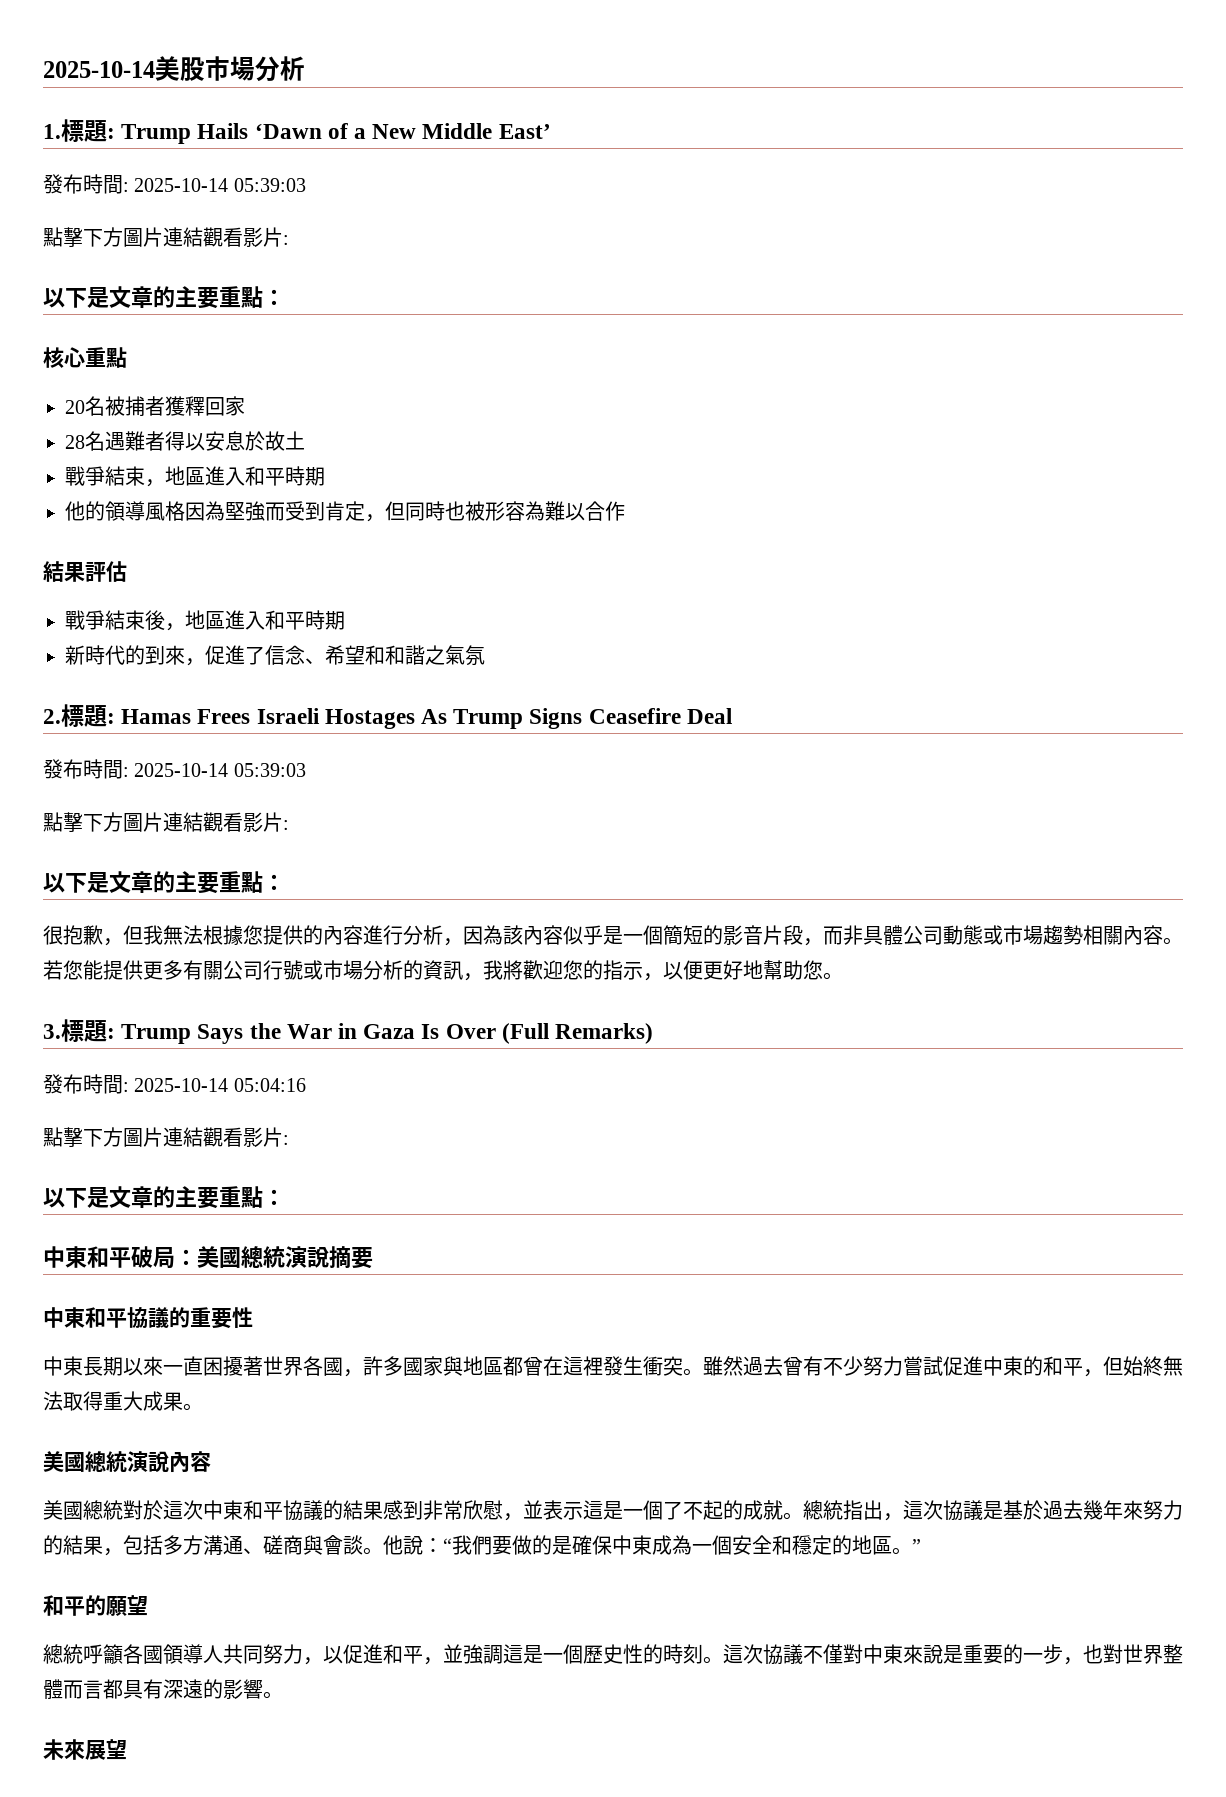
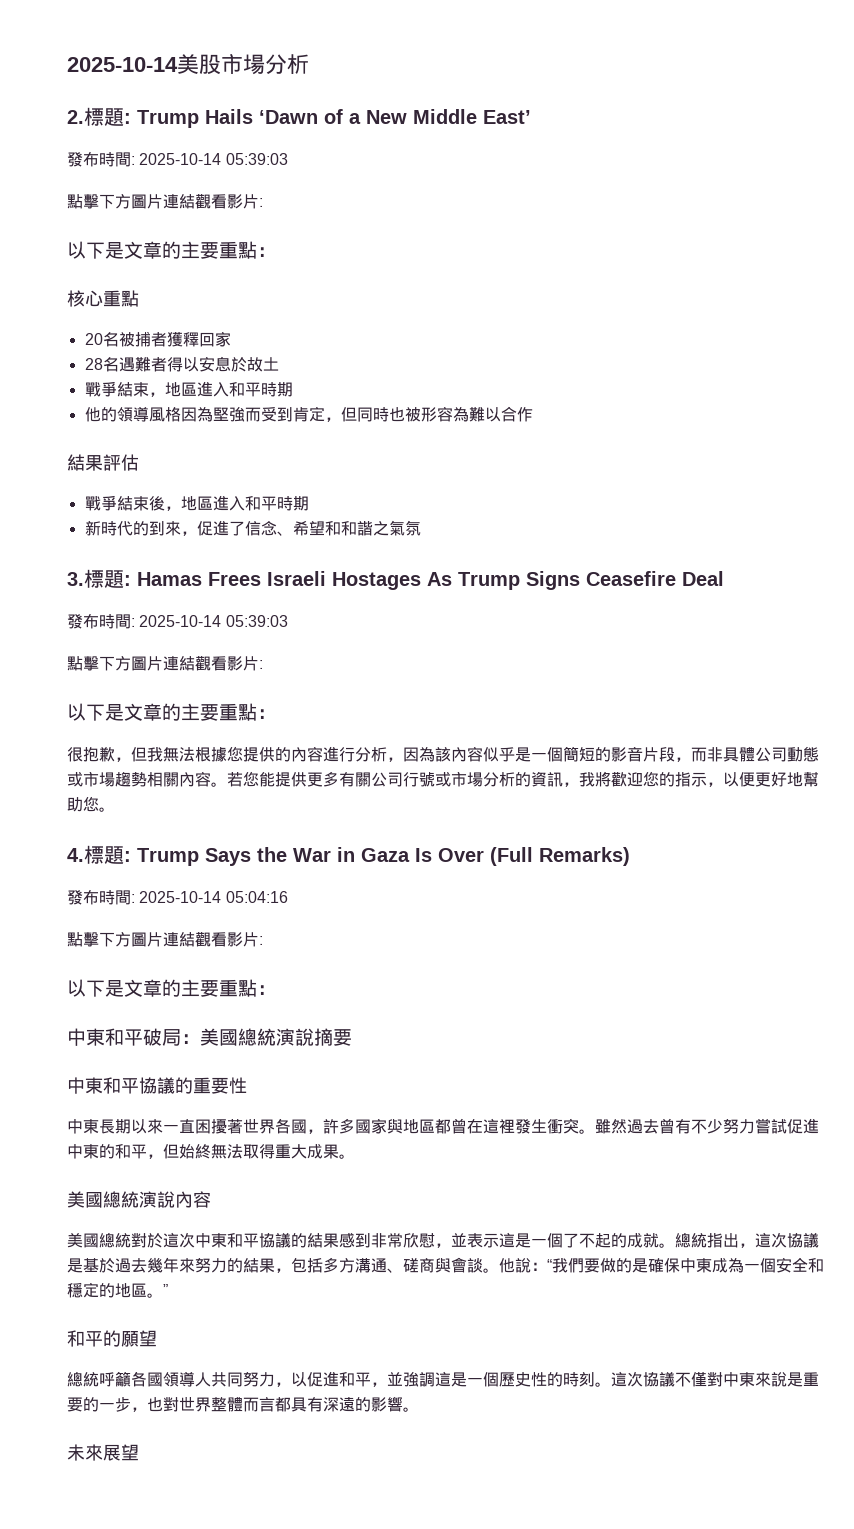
- 1.標題: Trump Hails ‘Dawn of a New Middle East’
+ 2.標題: Trump Hails ‘Dawn of a New Middle East’
- 2.標題: Hamas Frees Israeli Hostages As Trump Signs Ceasefire Deal
+ 3.標題: Hamas Frees Israeli Hostages As Trump Signs Ceasefire Deal
- 3.標題: Trump Says the War in Gaza Is Over (Full Remarks)
+ 4.標題: Trump Says the War in Gaza Is Over (Full Remarks)

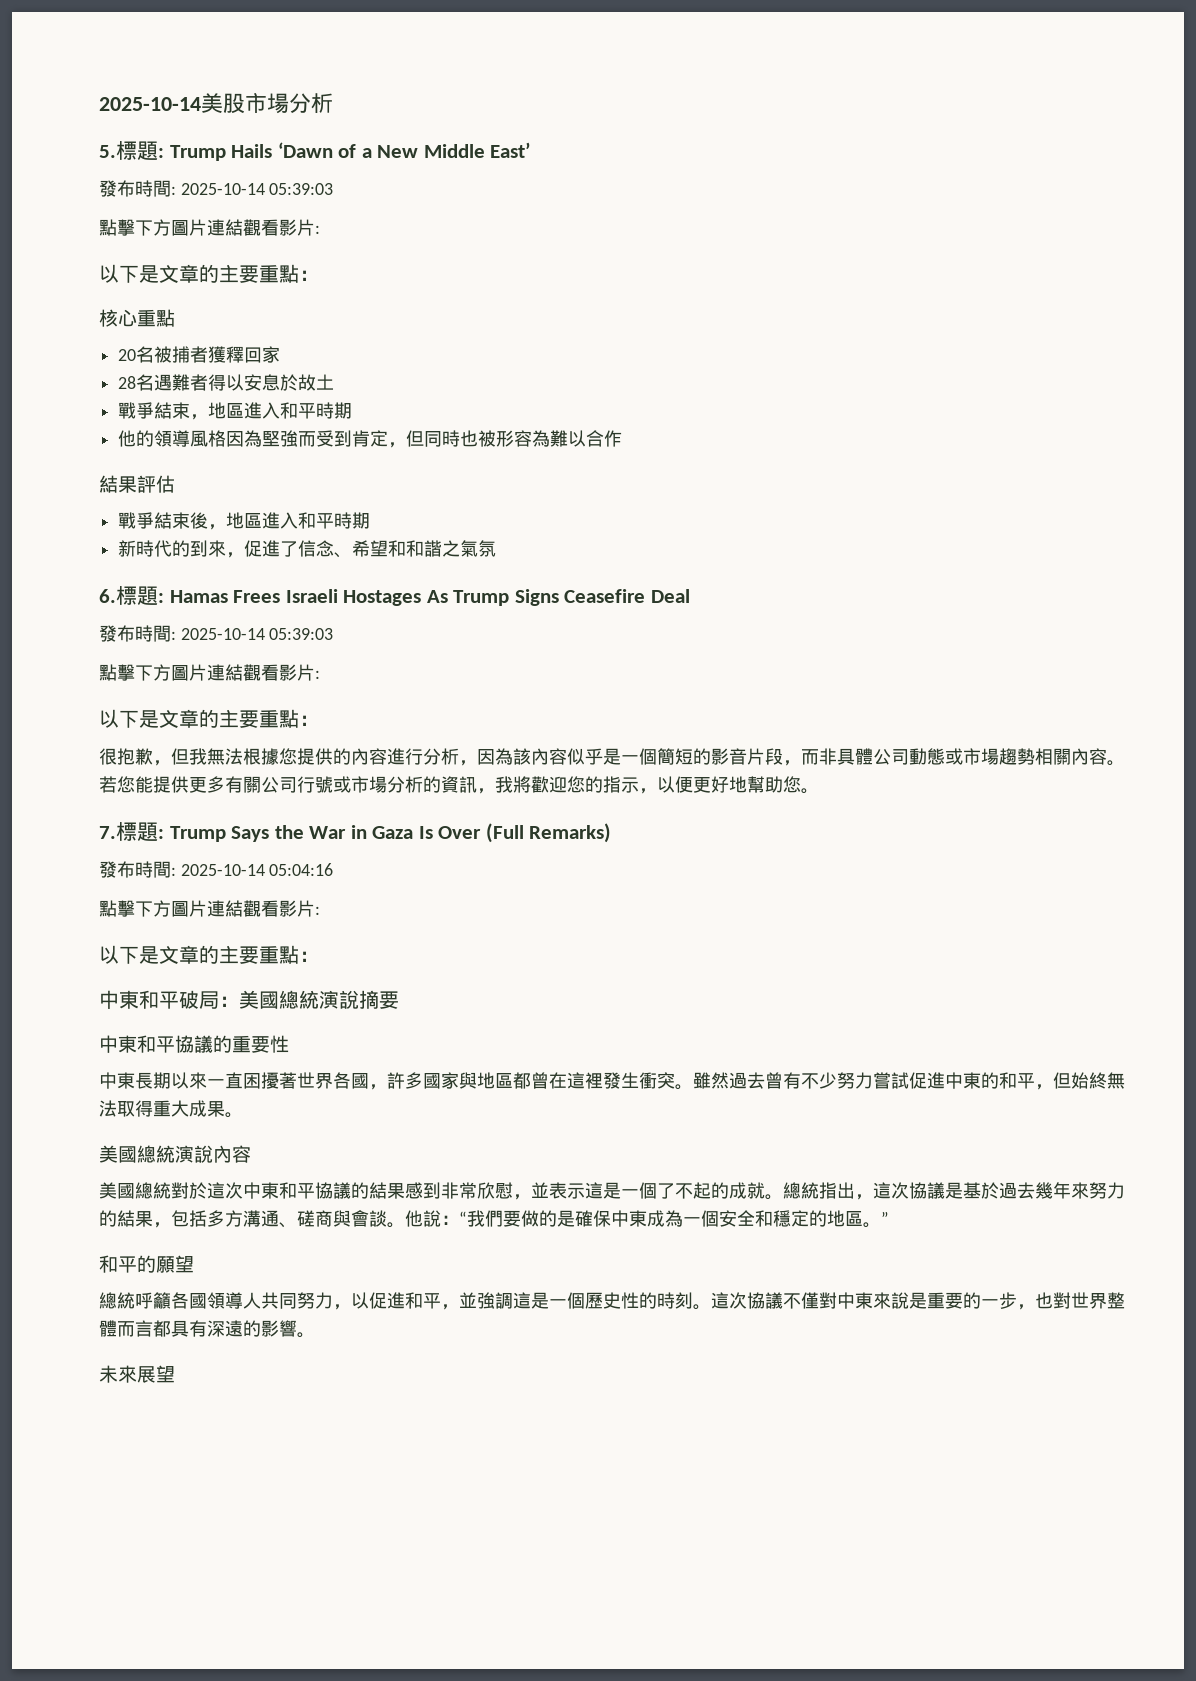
- 2.標題: Trump Hails ‘Dawn of a New Middle East’
+ 5.標題: Trump Hails ‘Dawn of a New Middle East’
- 3.標題: Hamas Frees Israeli Hostages As Trump Signs Ceasefire Deal
+ 6.標題: Hamas Frees Israeli Hostages As Trump Signs Ceasefire Deal
- 4.標題: Trump Says the War in Gaza Is Over (Full Remarks)
+ 7.標題: Trump Says the War in Gaza Is Over (Full Remarks)

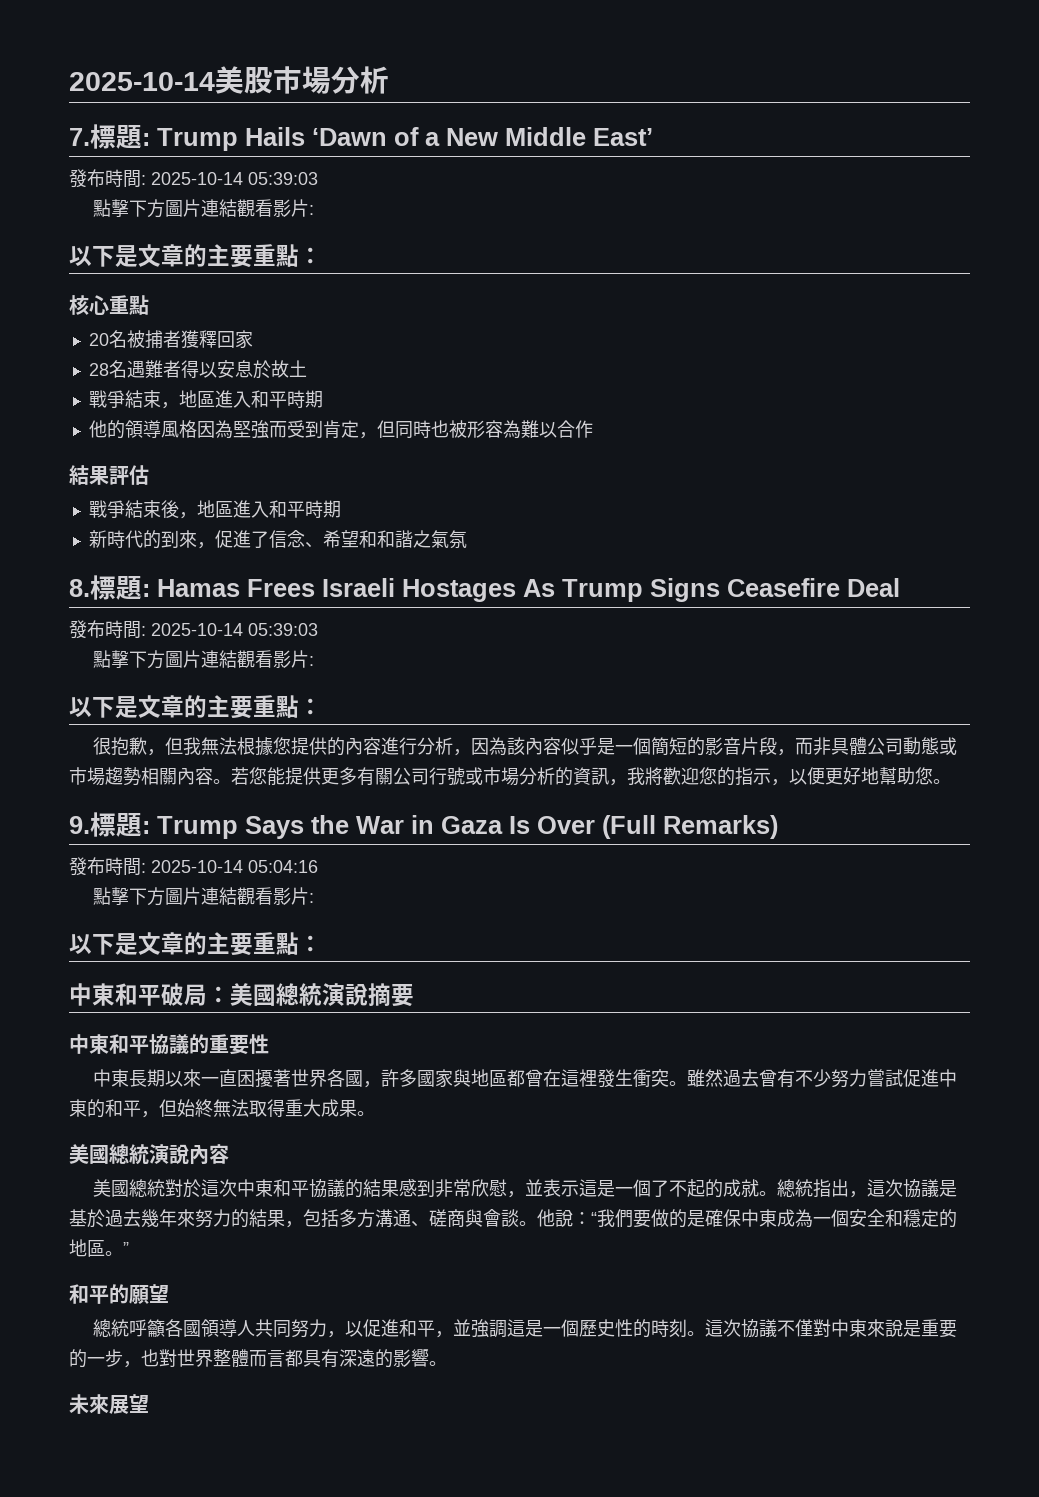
- 5.標題: Trump Hails ‘Dawn of a New Middle East’
+ 7.標題: Trump Hails ‘Dawn of a New Middle East’
- 6.標題: Hamas Frees Israeli Hostages As Trump Signs Ceasefire Deal
+ 8.標題: Hamas Frees Israeli Hostages As Trump Signs Ceasefire Deal
- 7.標題: Trump Says the War in Gaza Is Over (Full Remarks)
+ 9.標題: Trump Says the War in Gaza Is Over (Full Remarks)

